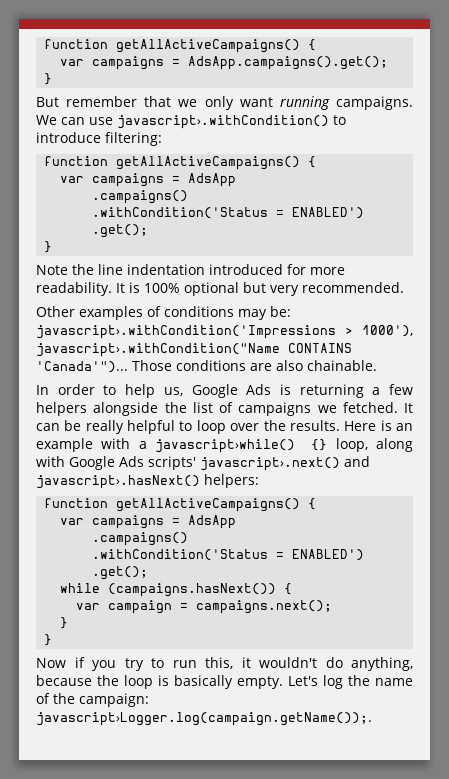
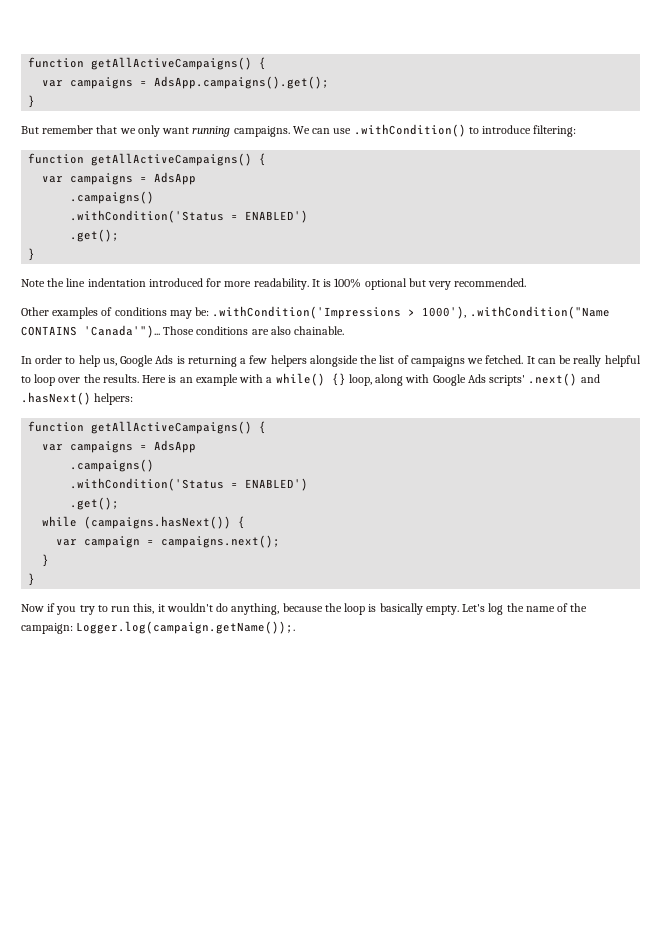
- We can use javascript›.withCondition() to introduce filtering:
+ We can use .withCondition() to introduce filtering:
- Other examples of conditions may be: javascript›.withCondition('Impressions > 1000'), javascript›.withCondition("Name CONTAINS 'Canada'")...
+ Other examples of conditions may be: .withCondition('Impressions > 1000'), .withCondition("Name CONTAINS 'Canada'")...
- Here is an example with a javascript›while() {} loop, along with Google Ads scripts' javascript›.next() and javascript›.hasNext() helpers:
+ Here is an example with a while() {} loop, along with Google Ads scripts' .next() and .hasNext() helpers:
- Let's log the name of the campaign: javascript›Logger.log(campaign.getName());.
+ Let's log the name of the campaign: Logger.log(campaign.getName());.

